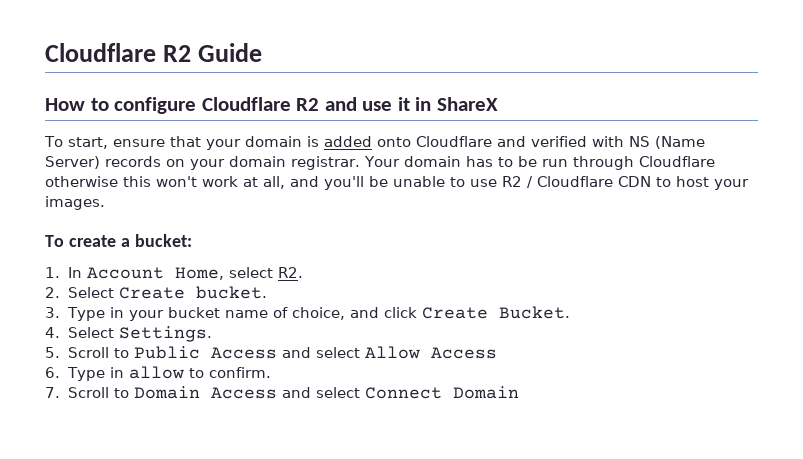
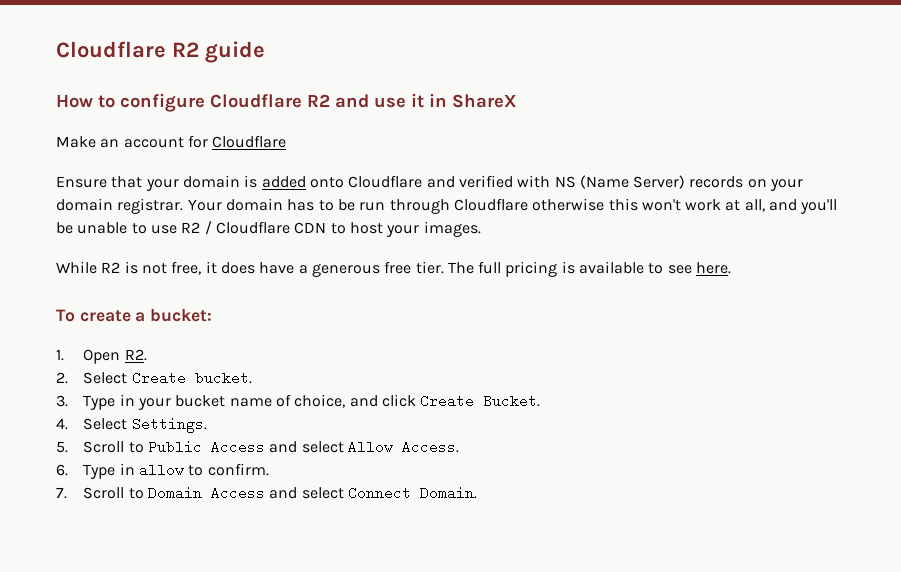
- Cloudflare R2 Guide
+ Cloudflare R2 guide
- To start, ensure that your domain is added onto Cloudflare and verified with NS (Name Server) records on your domain registrar.
+ Make an account for Cloudflare
+ Ensure that your domain is added onto Cloudflare and verified with NS (Name Server) records on your domain registrar.
+ While R2 is not free, it does have a generous free tier. The full pricing is available to see here.
- 1. In Account Home, select R2.
+ 1. Open R2.
- 5. Scroll to Public Access and select Allow Access
+ 5. Scroll to Public Access and select Allow Access.
- 7. Scroll to Domain Access and select Connect Domain
+ 7. Scroll to Domain Access and select Connect Domain.

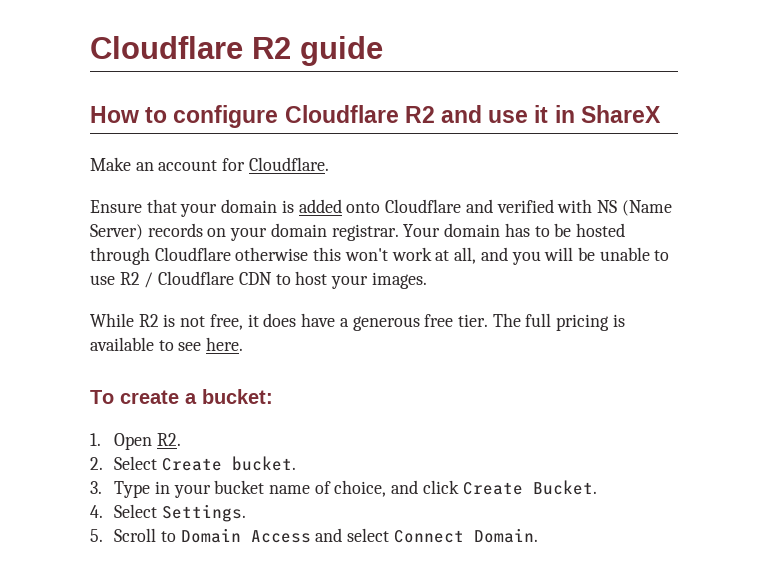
- Make an account for Cloudflare
+ Make an account for Cloudflare.
- Your domain has to be run through Cloudflare otherwise this won't work at all, and you'll be unable to use R2 / Cloudflare CDN to host your images.
+ Your domain has to be hosted through Cloudflare otherwise this won't work at all, and you will be unable to use R2 / Cloudflare CDN to host your images.
- 5. Scroll to Public Access and select Allow Access.
- 6. Type in allow to confirm.
- 7. Scroll to Domain Access and select Connect Domain.
+ 5. Scroll to Domain Access and select Connect Domain.

